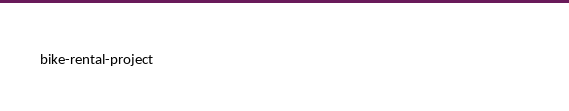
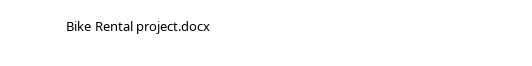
- bike-rental-project
+ Bike Rental project.docx

